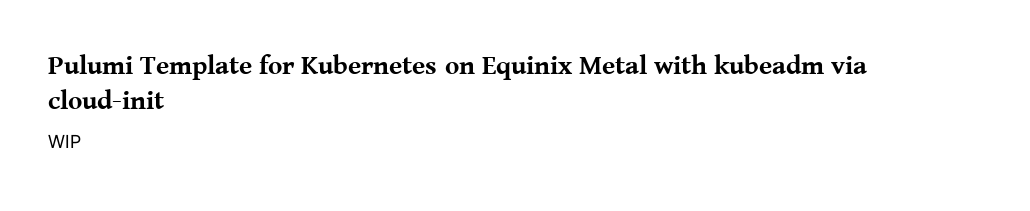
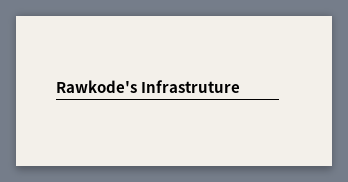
- Pulumi Template for Kubernetes on Equinix Metal with kubeadm via cloud-init
- WIP
+ Rawkode's Infrastruture

